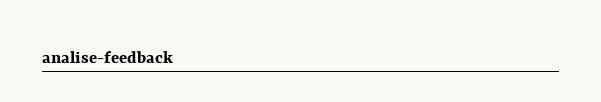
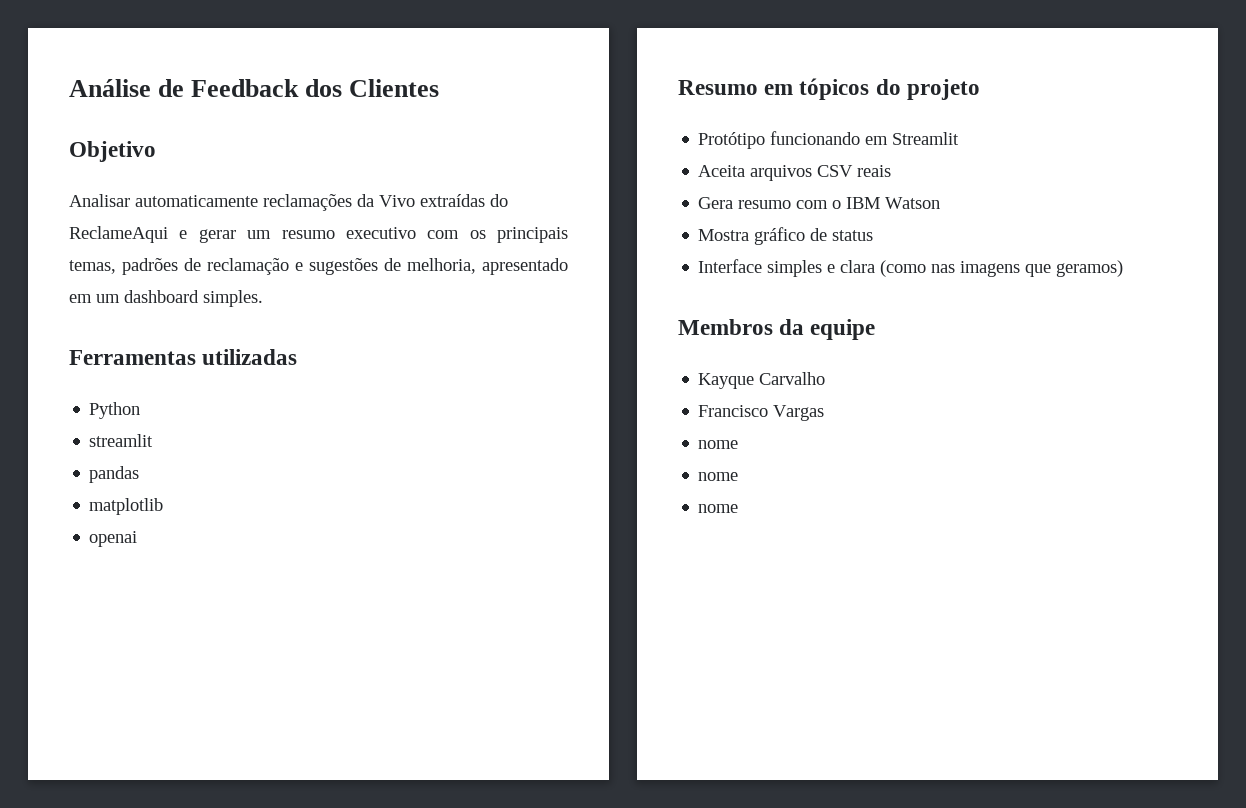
- analise-feedback
+ Análise de Feedback dos Clientes
+ Objetivo
+ Analisar automaticamente reclamações da Vivo extraídas do ReclameAqui e gerar um resumo executivo com os principais temas, padrões de reclamação e sugestões de melhoria, apresentado em um dashboard simples.
+ Ferramentas utilizadas
+ Python
+ streamlit
+ pandas
+ matplotlib
+ openai
+ Resumo em tópicos do projeto
+ Protótipo funcionando em Streamlit
+ Aceita arquivos CSV reais
+ Gera resumo com o IBM Watson
+ Mostra gráfico de status
+ Interface simples e clara (como nas imagens que geramos)
+ Membros da equipe
+ Kayque Carvalho
+ Francisco Vargas
+ nome
+ nome
+ nome

